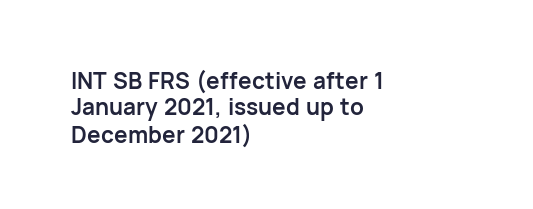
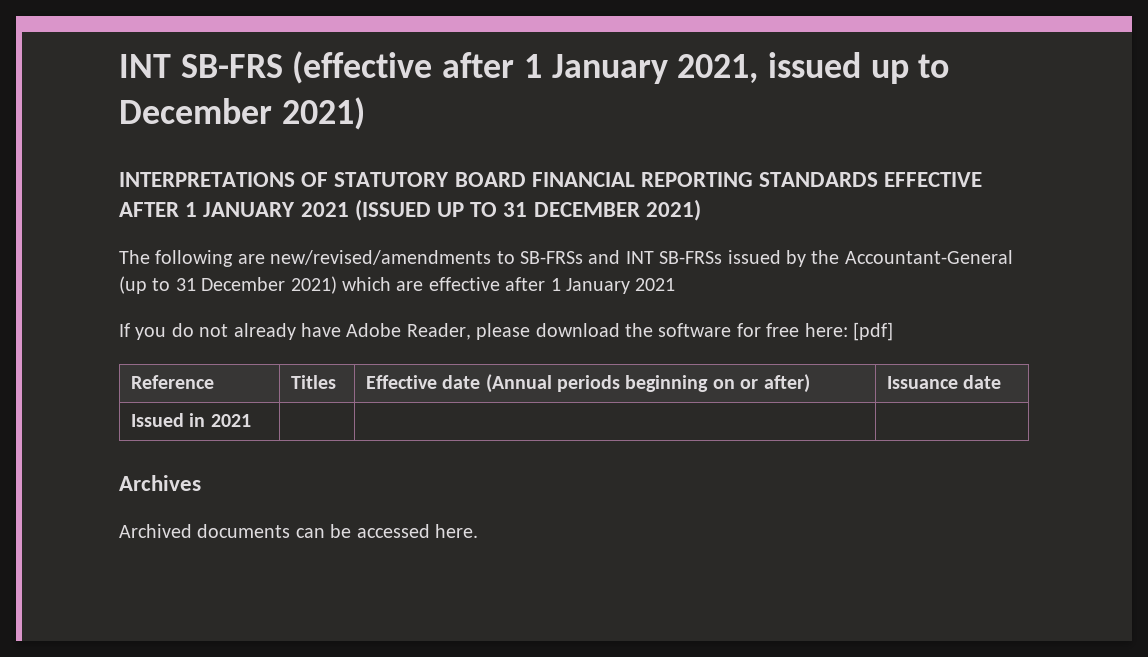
- INT SB FRS (effective after 1 January 2021, issued up to December 2021)
+ INT SB-FRS (effective after 1 January 2021, issued up to December 2021)
+ INTERPRETATIONS OF STATUTORY BOARD FINANCIAL REPORTING STANDARDS EFFECTIVE AFTER 1 JANUARY 2021 (ISSUED UP TO 31 DECEMBER 2021)
+ The following are new/revised/amendments to SB-FRSs and INT SB-FRSs issued by the Accountant-General (up to 31 December 2021) which are effective after 1 January 2021
+ If you do not already have Adobe Reader, please download the software for free here: [pdf]
+ Reference | Titles | Effective date (Annual periods beginning on or after) | Issuance date
+ Issued in 2021 | | |
+ Archives
+ Archived documents can be accessed here.

